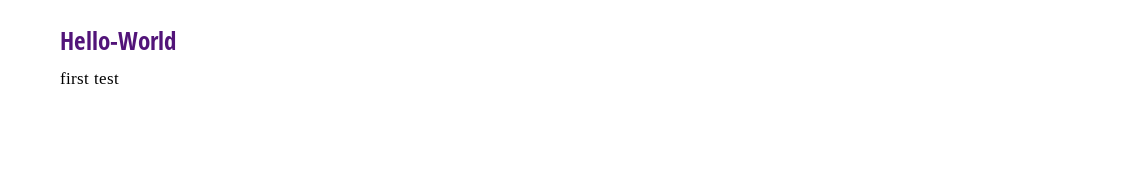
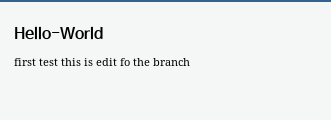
- first test
+ first test this is edit fo the branch

